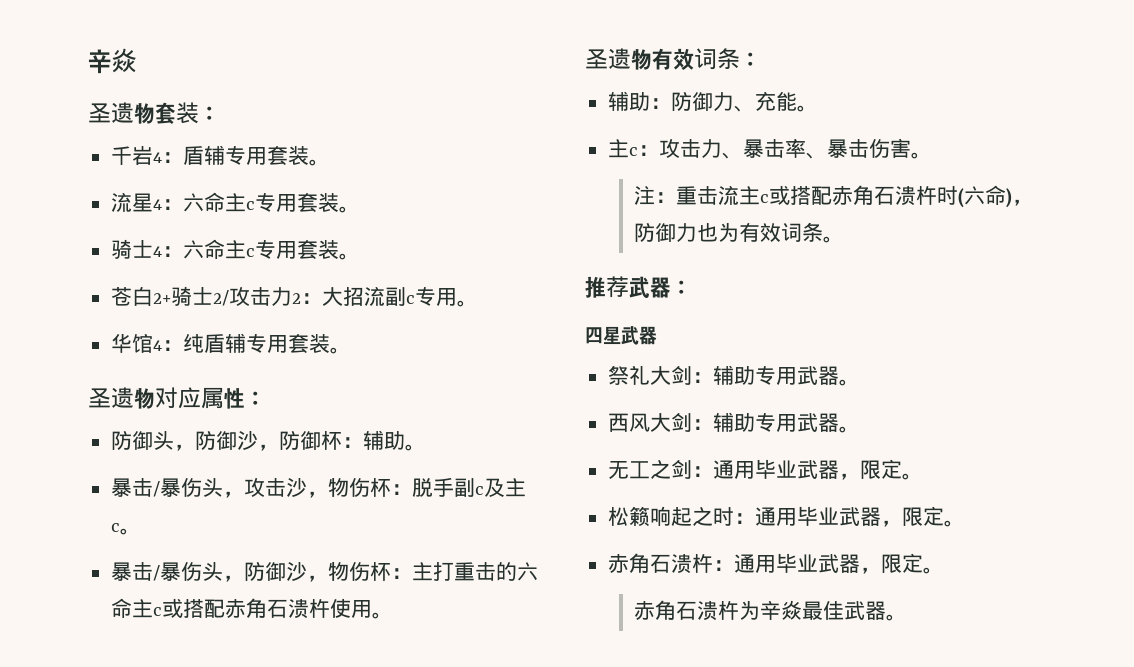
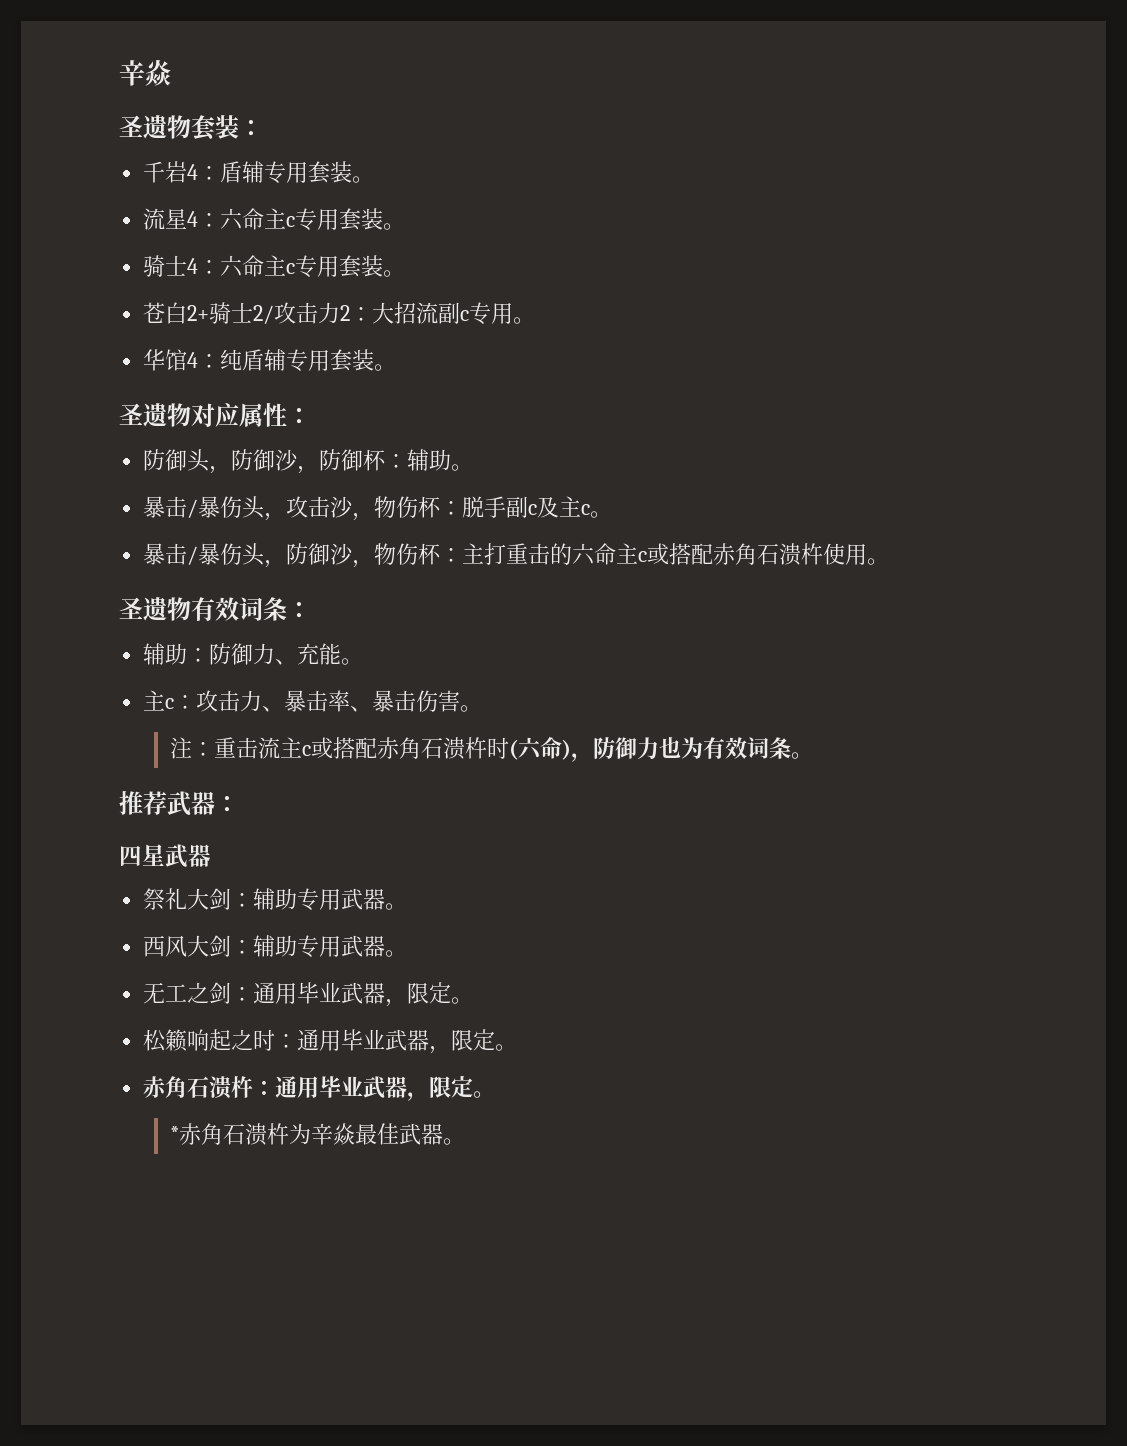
- 赤角石溃杵为辛焱最佳武器。
+ *赤角石溃杵为辛焱最佳武器。

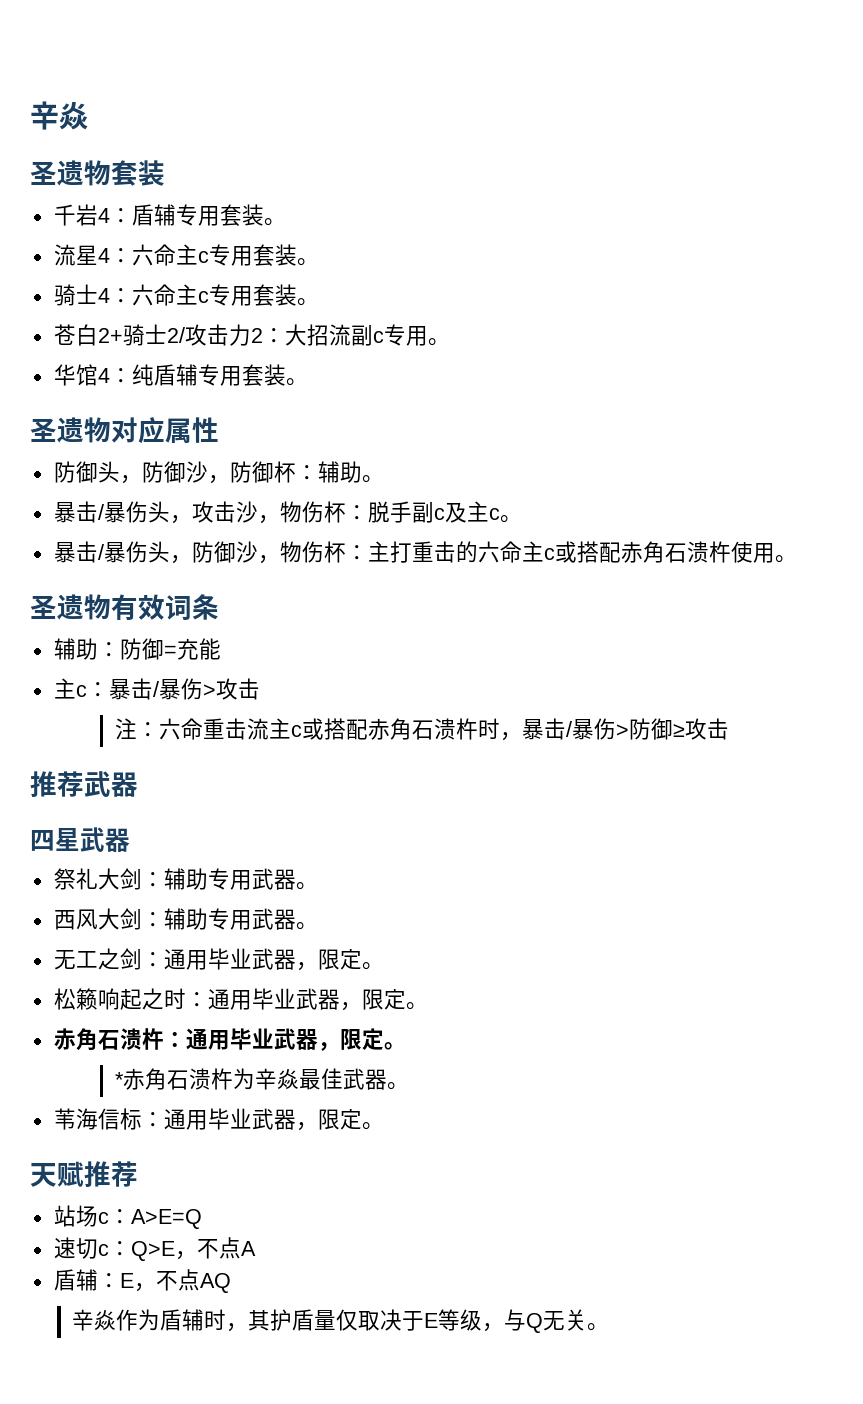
- 圣遗物套装：
+ 圣遗物套装
- 圣遗物对应属性：
+ 圣遗物对应属性
- 圣遗物有效词条：
+ 圣遗物有效词条
- 辅助：防御力、充能。
+ 辅助：防御=充能
- 主c：攻击力、暴击率、暴击伤害。
+ 主c：暴击/暴伤>攻击
- 注：重击流主c或搭配赤角石溃杵时(六命)，防御力也为有效词条。
+ 注：六命重击流主c或搭配赤角石溃杵时，暴击/暴伤>防御≥攻击
- 推荐武器：
+ 推荐武器
+ 苇海信标：通用毕业武器，限定。
+ 天赋推荐
+ 站场c：A>E=Q
+ 速切c：Q>E，不点A
+ 盾辅：E，不点AQ
+ 辛焱作为盾辅时，其护盾量仅取决于E等级，与Q无关。

